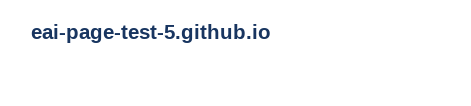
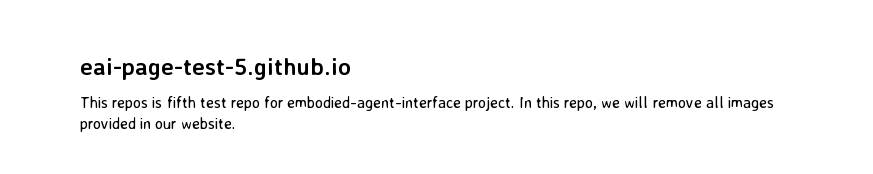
+ This repos is fifth test repo for embodied-agent-interface project. In this repo, we will remove all images provided in our website.

